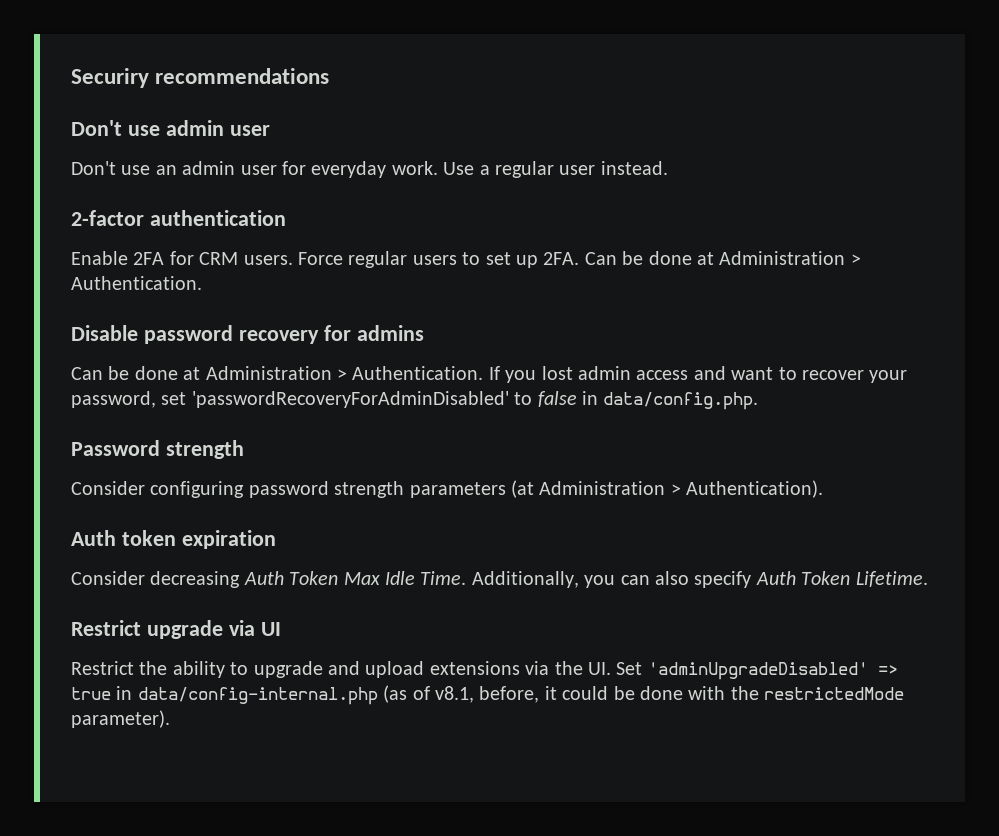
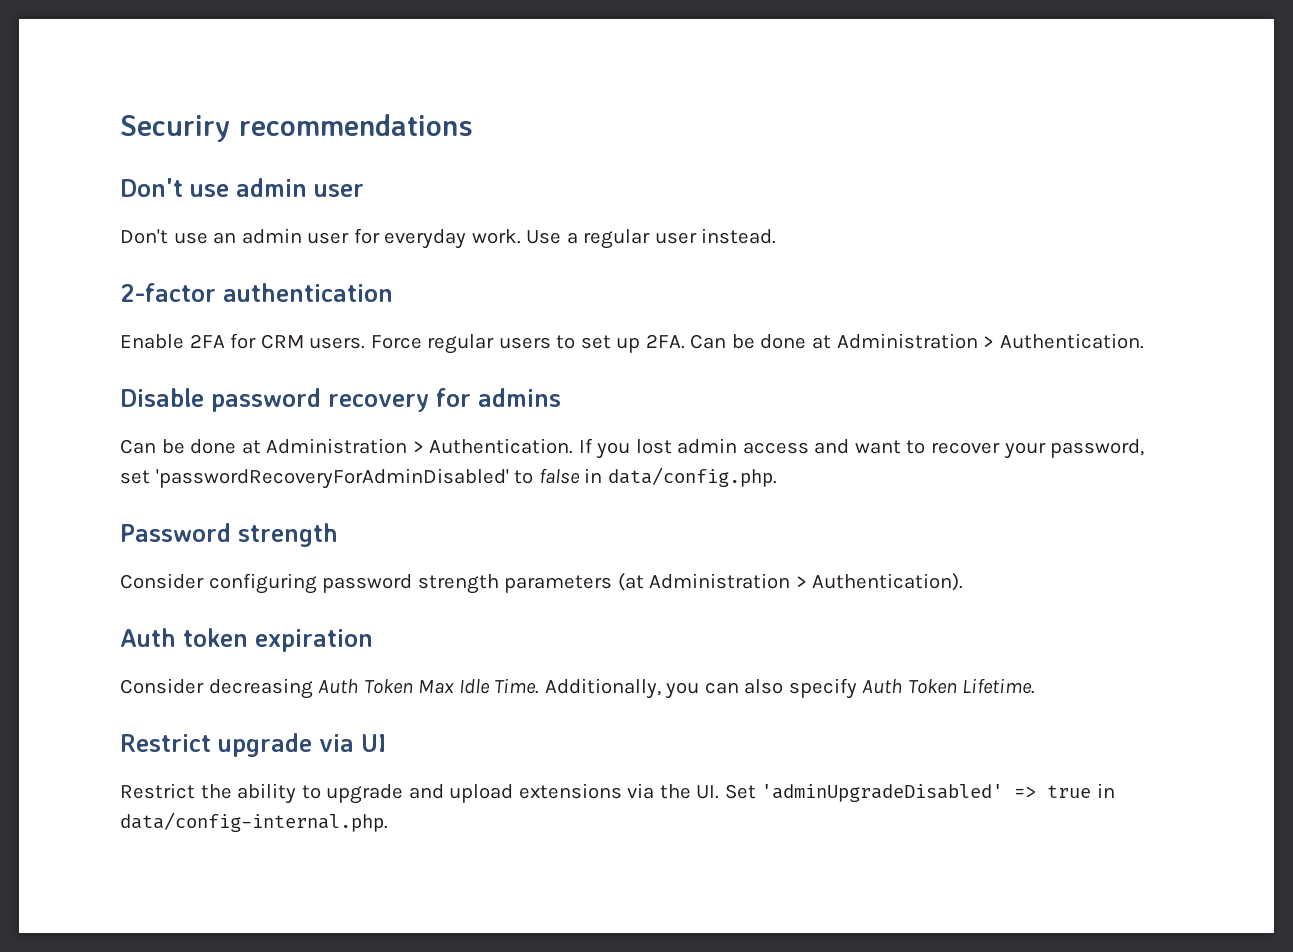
- Restrict the ability to upgrade and upload extensions via the UI. Set 'adminUpgradeDisabled' => true in data/config-internal.php (as of v8.1, before, it could be done with the restrictedMode parameter).
+ Restrict the ability to upgrade and upload extensions via the UI. Set 'adminUpgradeDisabled' => true in data/config-internal.php.

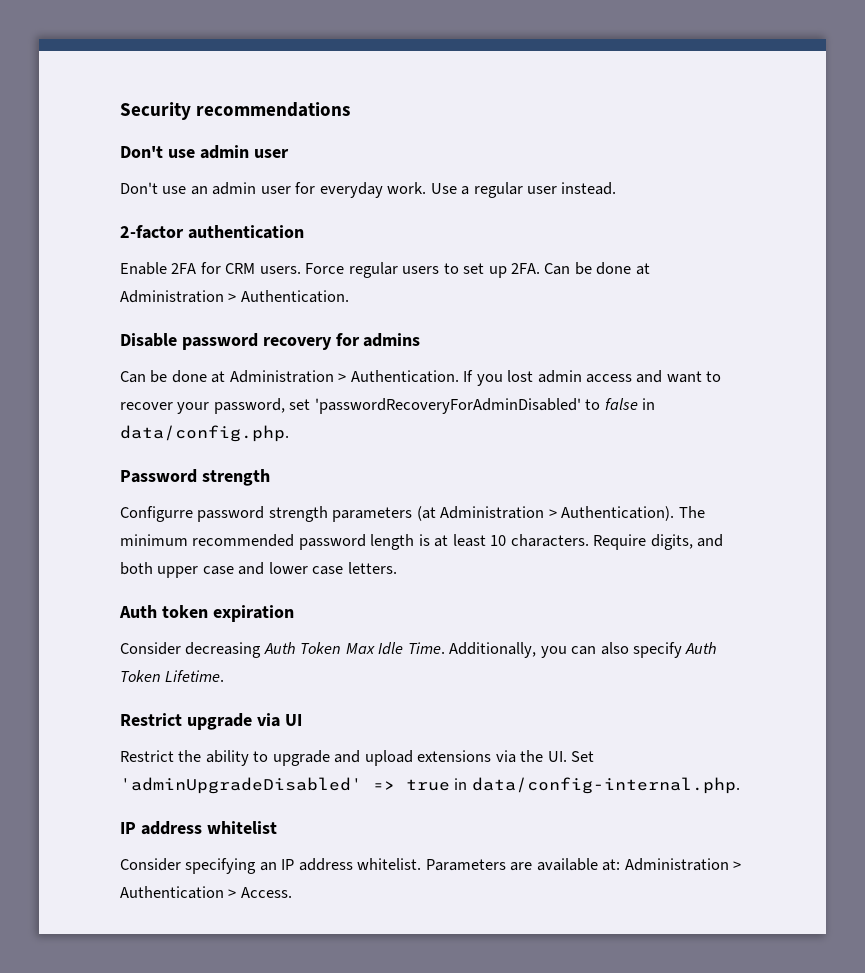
- Securiry recommendations
+ Security recommendations
- Consider configuring password strength parameters (at Administration > Authentication).
+ Configurre password strength parameters (at Administration > Authentication). The minimum recommended password length is at least 10 characters. Require digits, and both upper case and lower case letters.
+ IP address whitelist
+ Consider specifying an IP address whitelist. Parameters are available at: Administration > Authentication > Access.

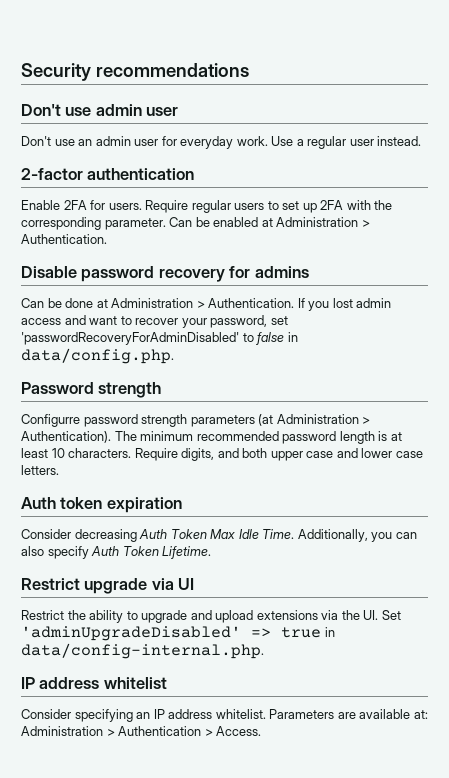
- Enable 2FA for CRM users. Force regular users to set up 2FA. Can be done at Administration > Authentication.
+ Enable 2FA for users. Require regular users to set up 2FA with the corresponding parameter. Can be enabled at Administration > Authentication.

